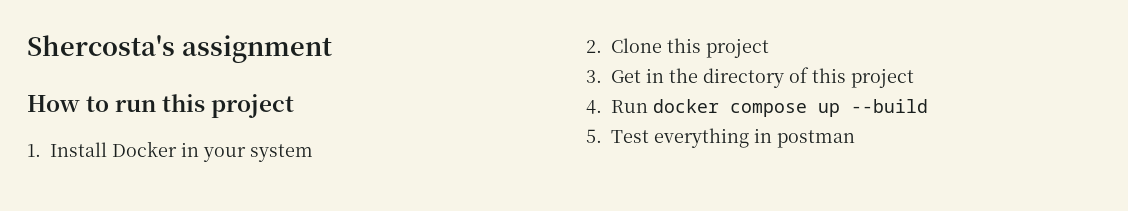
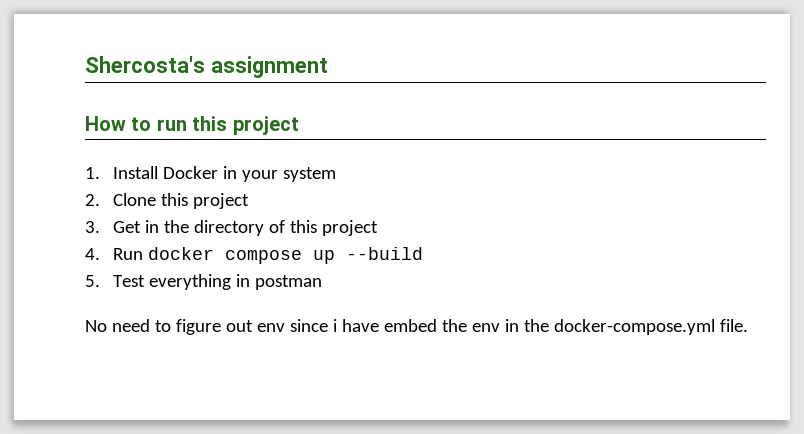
+ No need to figure out env since i have embed the env in the docker-compose.yml file.

